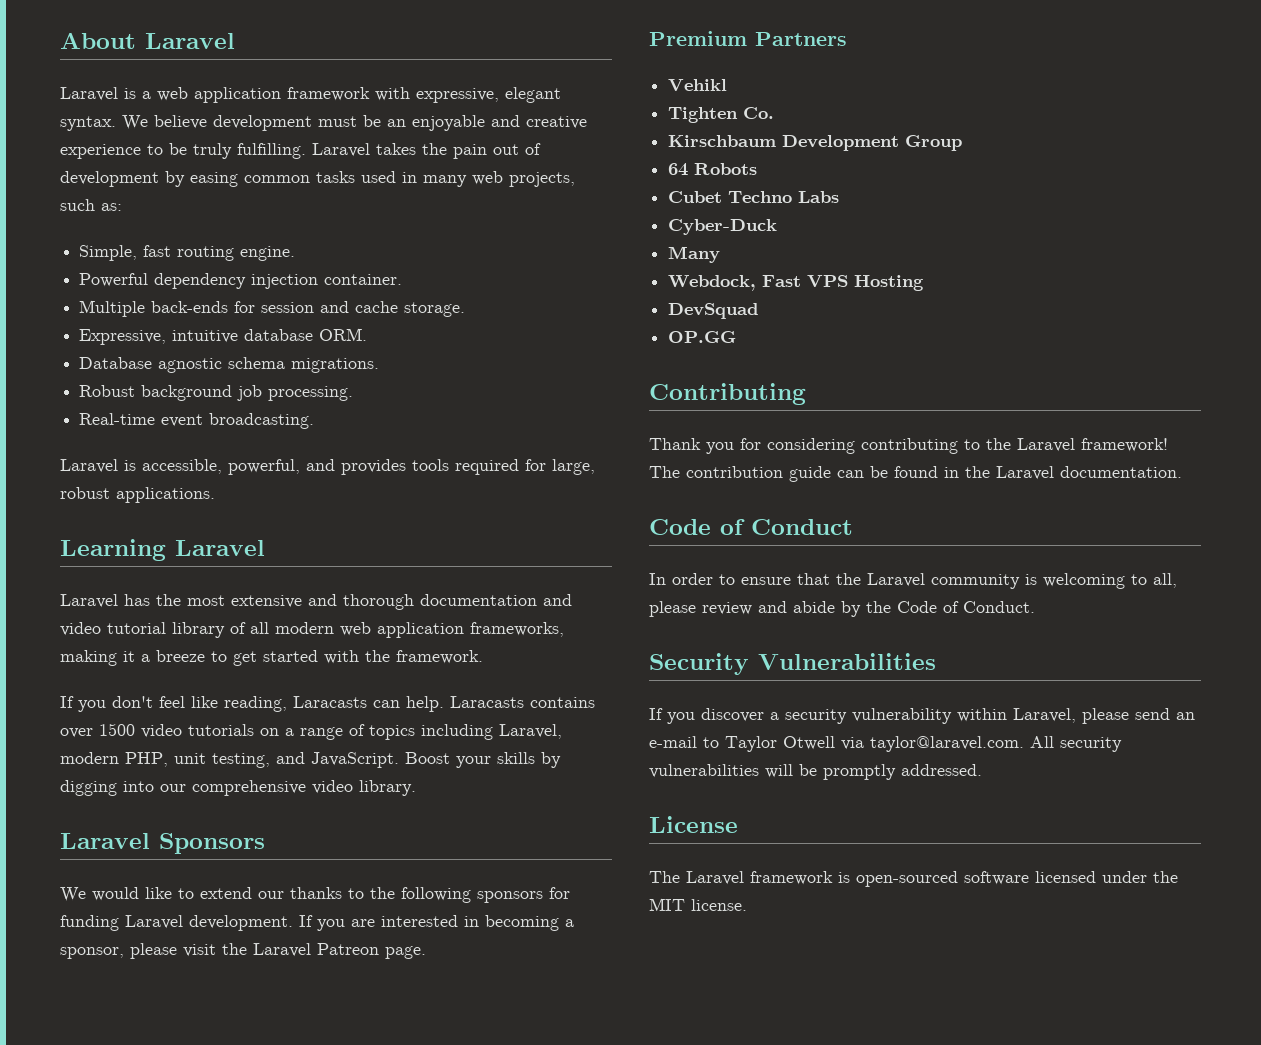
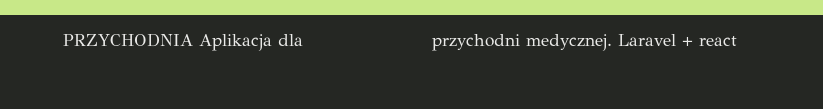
- About Laravel
- Laravel is a web application framework with expressive, elegant syntax. We believe development must be an enjoyable and creative experience to be truly fulfilling. Laravel takes the pain out of development by easing common tasks used in many web projects, such as:
- Simple, fast routing engine.
- Powerful dependency injection container.
- Multiple back-ends for session and cache storage.
- Expressive, intuitive database ORM.
- Database agnostic schema migrations.
- Robust background job processing.
- Real-time event broadcasting.
- Laravel is accessible, powerful, and provides tools required for large, robust applications.
- Learning Laravel
- Laravel has the most extensive and thorough documentation and video tutorial library of all modern web application frameworks, making it a breeze to get started with the framework.
- If you don't feel like reading, Laracasts can help. Laracasts contains over 1500 video tutorials on a range of topics including Laravel, modern PHP, unit testing, and JavaScript. Boost your skills by digging into our comprehensive video library.
- Laravel Sponsors
- We would like to extend our thanks to the following sponsors for funding Laravel development. If you are interested in becoming a sponsor, please visit the Laravel Patreon page.
- Premium Partners
- Vehikl
- Tighten Co.
- Kirschbaum Development Group
- 64 Robots
- Cubet Techno Labs
- Cyber-Duck
- Many
- Webdock, Fast VPS Hosting
- DevSquad
- OP.GG
- Contributing
- Thank you for considering contributing to the Laravel framework! The contribution guide can be found in the Laravel documentation.
- Code of Conduct
- In order to ensure that the Laravel community is welcoming to all, please review and abide by the Code of Conduct.
- Security Vulnerabilities
- If you discover a security vulnerability within Laravel, please send an e-mail to Taylor Otwell via taylor@laravel.com. All security vulnerabilities will be promptly addressed.
- License
- The Laravel framework is open-sourced software licensed under the MIT license.
+ PRZYCHODNIA Aplikacja dla przychodni medycznej. Laravel + react

